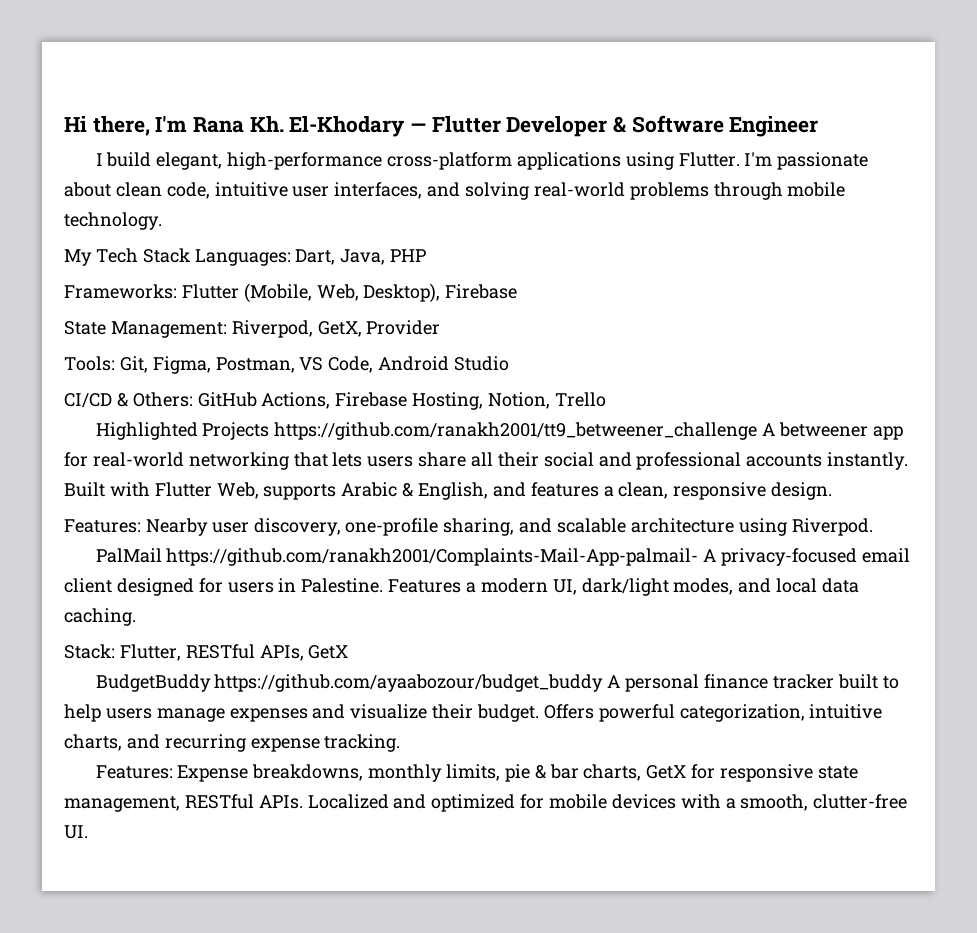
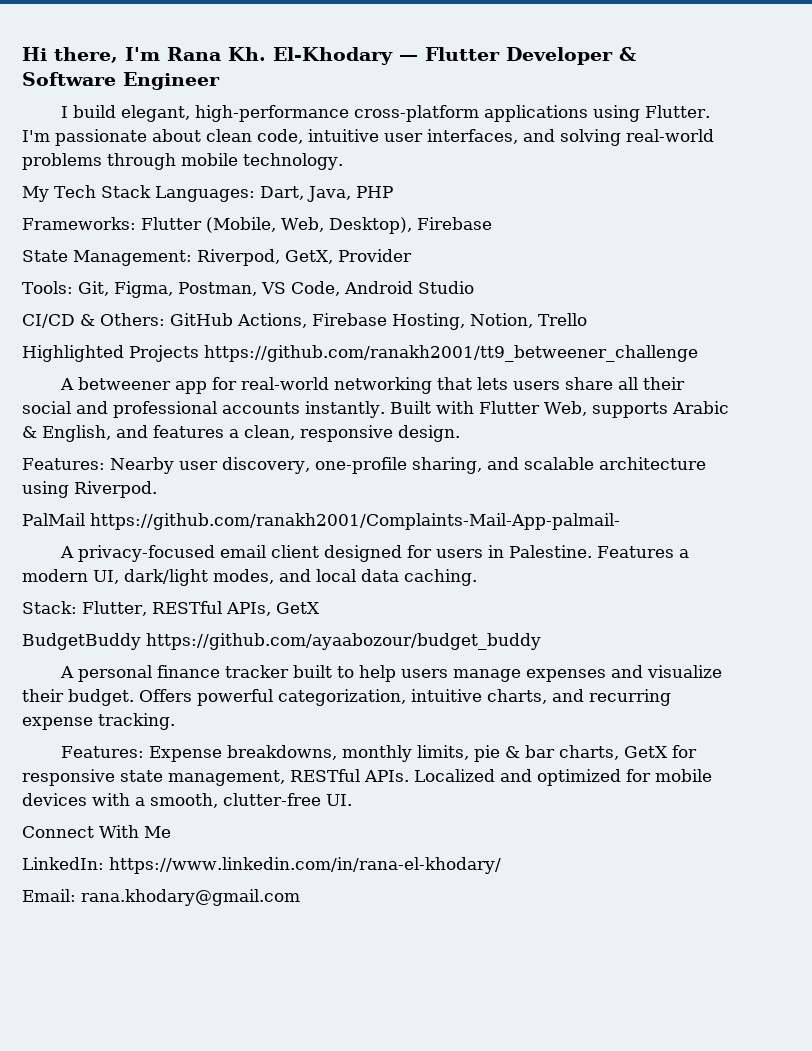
- Highlighted Projects https://github.com/ranakh2001/tt9_betweener_challenge A betweener app for real-world networking that lets users share all their social and professional accounts instantly.
+ Highlighted Projects https://github.com/ranakh2001/tt9_betweener_challenge
+ A betweener app for real-world networking that lets users share all their social and professional accounts instantly.
- PalMail https://github.com/ranakh2001/Complaints-Mail-App-palmail- A privacy-focused email client designed for users in Palestine.
+ PalMail https://github.com/ranakh2001/Complaints-Mail-App-palmail-
+ A privacy-focused email client designed for users in Palestine.
- BudgetBuddy https://github.com/ayaabozour/budget_buddy A personal finance tracker built to help users manage expenses and visualize their budget.
+ BudgetBuddy https://github.com/ayaabozour/budget_buddy
+ A personal finance tracker built to help users manage expenses and visualize their budget.
+ Connect With Me
+ LinkedIn: https://www.linkedin.com/in/rana-el-khodary/
+ Email: rana.khodary@gmail.com

